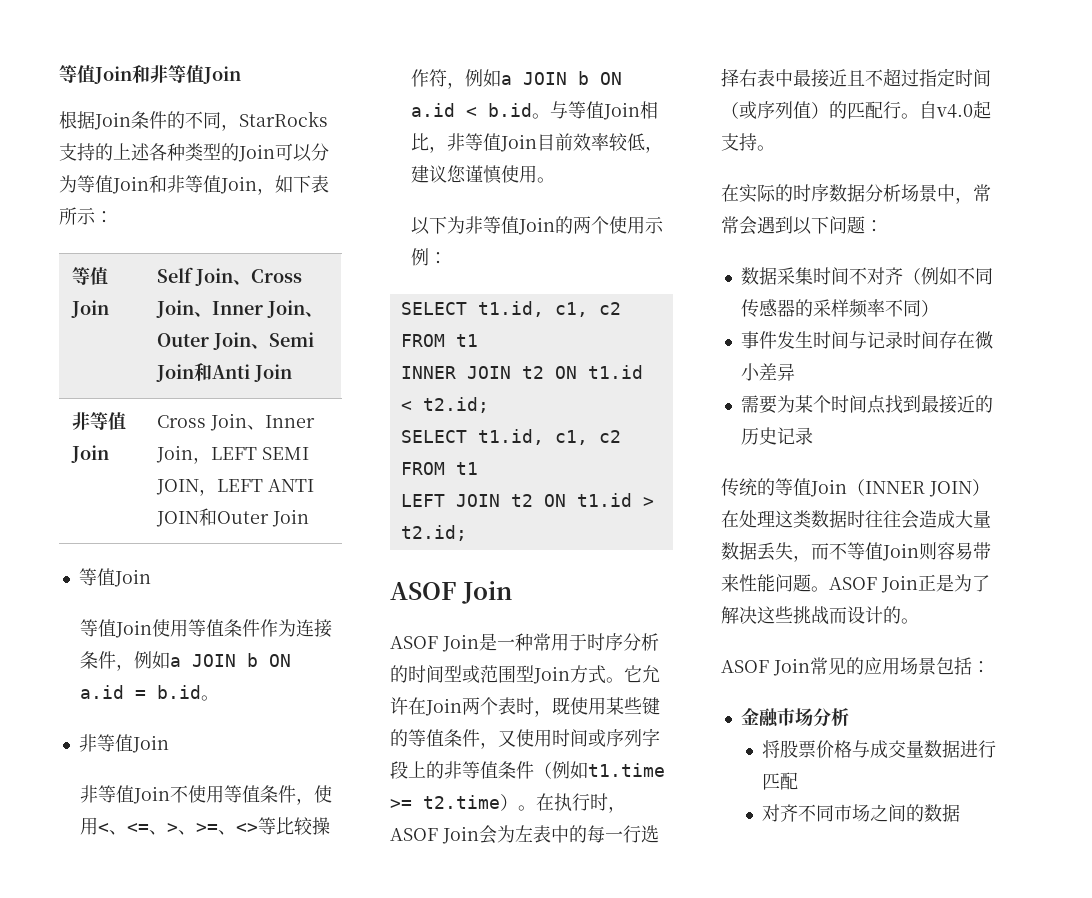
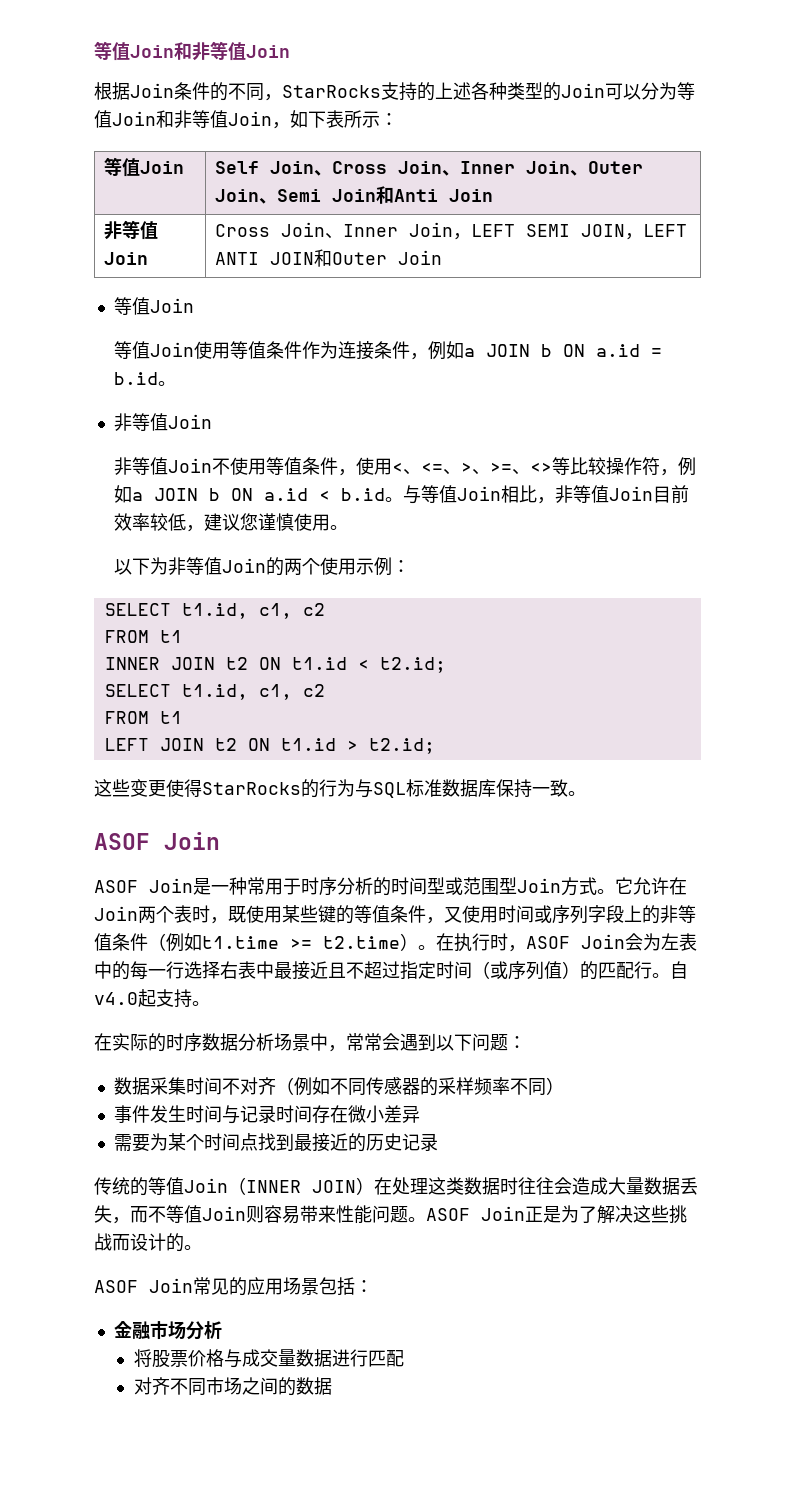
+ 这些变更使得StarRocks的行为与SQL标准数据库保持一致。

